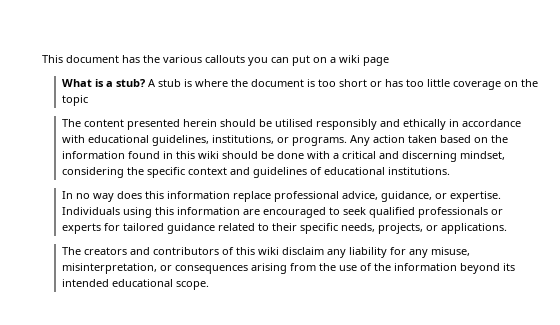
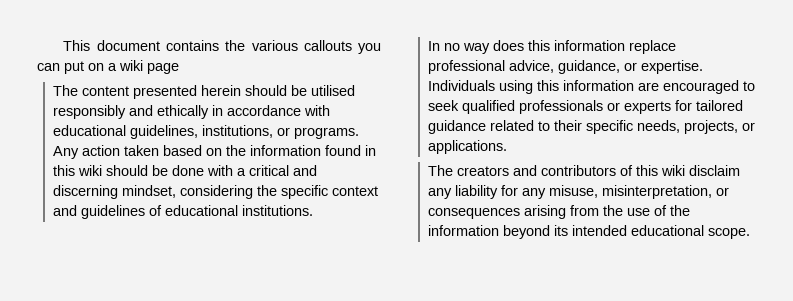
- This document has the various callouts you can put on a wiki page
+ This document contains the various callouts you can put on a wiki page
- What is a stub? A stub is where the document is too short or has too little coverage on the topic

